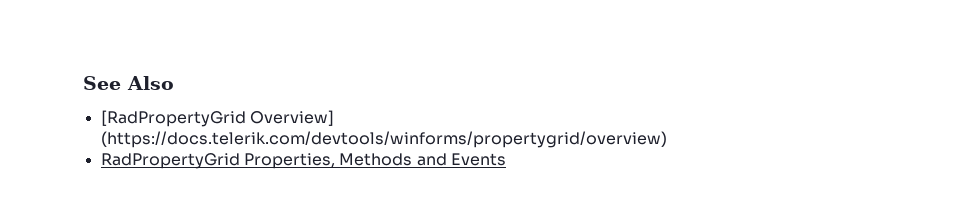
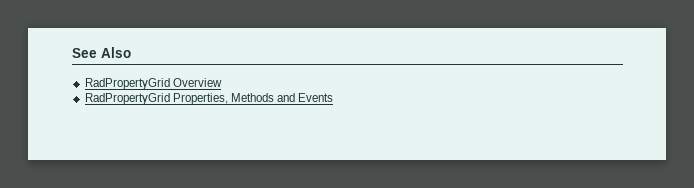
- [RadPropertyGrid Overview] (https://docs.telerik.com/devtools/winforms/propertygrid/overview)
+ RadPropertyGrid Overview

